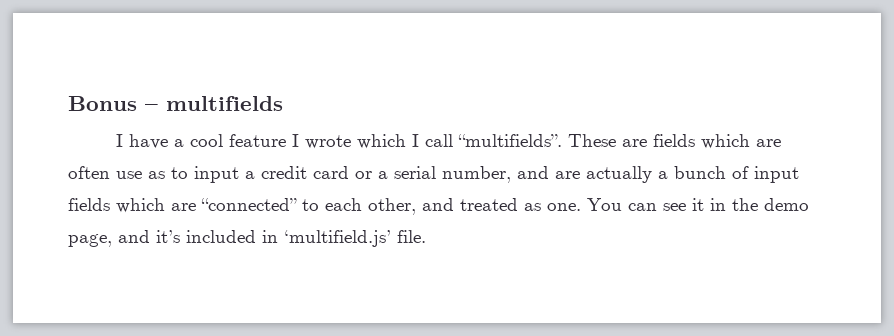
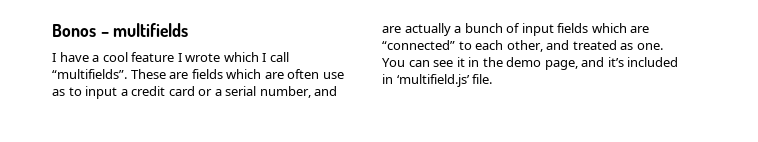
- Bonus – multifields
+ Bonos – multifields

